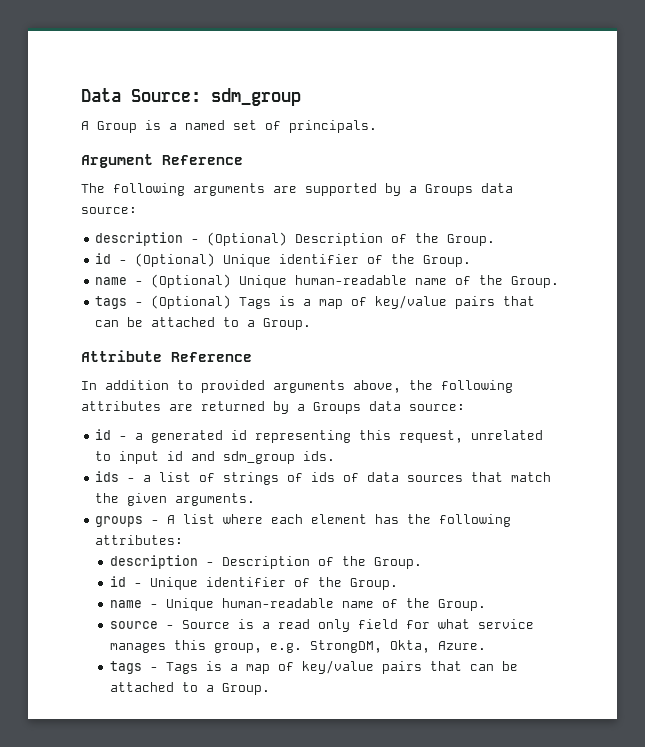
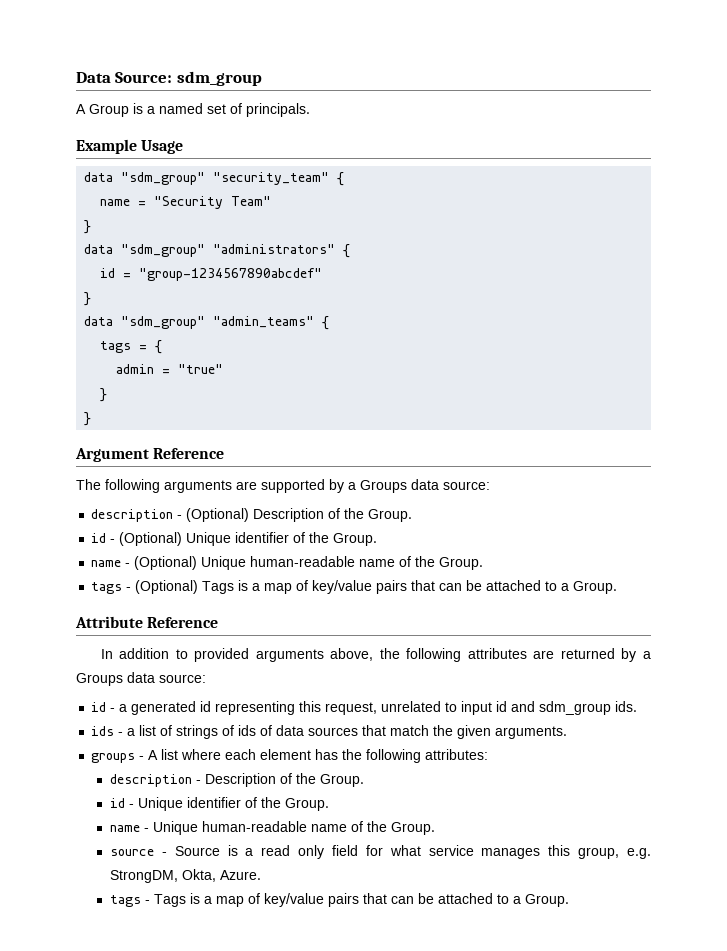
+ Example Usage
+ data "sdm_group" "security_team" {
+ name = "Security Team"
+ }
+ data "sdm_group" "administrators" {
+ id = "group-1234567890abcdef"
+ }
+ data "sdm_group" "admin_teams" {
+ tags = {
+ admin = "true"
+ }
+ }

